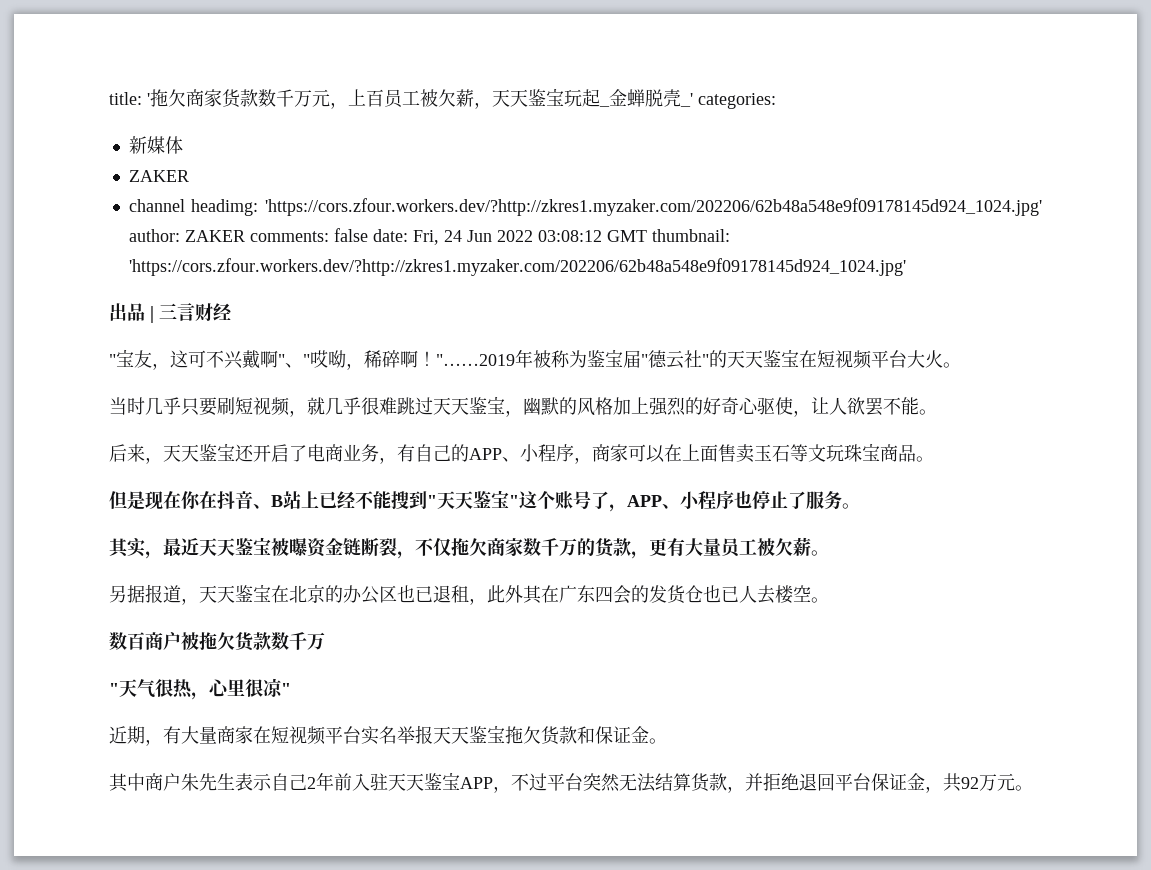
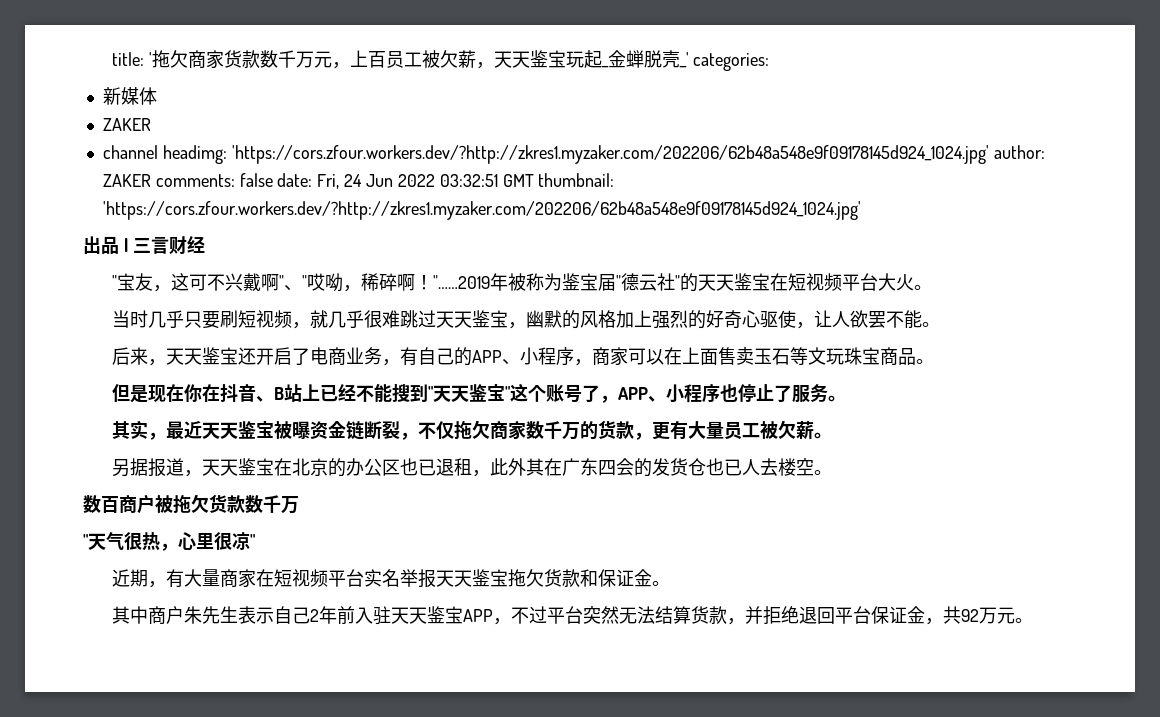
- channel headimg: 'https://cors.zfour.workers.dev/?http://zkres1.myzaker.com/202206/62b48a548e9f09178145d924_1024.jpg' author: ZAKER comments: false date: Fri, 24 Jun 2022 03:08:12 GMT thumbnail: 'https://cors.zfour.workers.dev/?http://zkres1.myzaker.com/202206/62b48a548e9f09178145d924_1024.jpg'
+ channel headimg: 'https://cors.zfour.workers.dev/?http://zkres1.myzaker.com/202206/62b48a548e9f09178145d924_1024.jpg' author: ZAKER comments: false date: Fri, 24 Jun 2022 03:32:51 GMT thumbnail: 'https://cors.zfour.workers.dev/?http://zkres1.myzaker.com/202206/62b48a548e9f09178145d924_1024.jpg'

